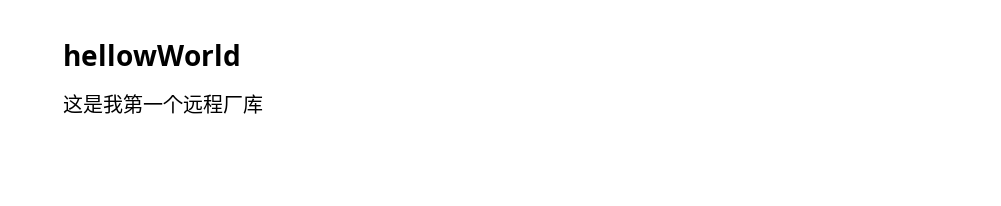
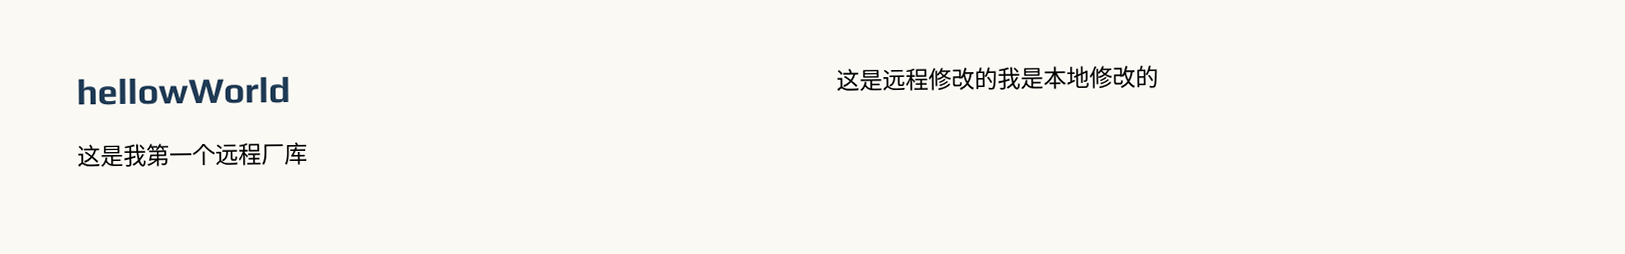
+ 这是远程修改的我是本地修改的

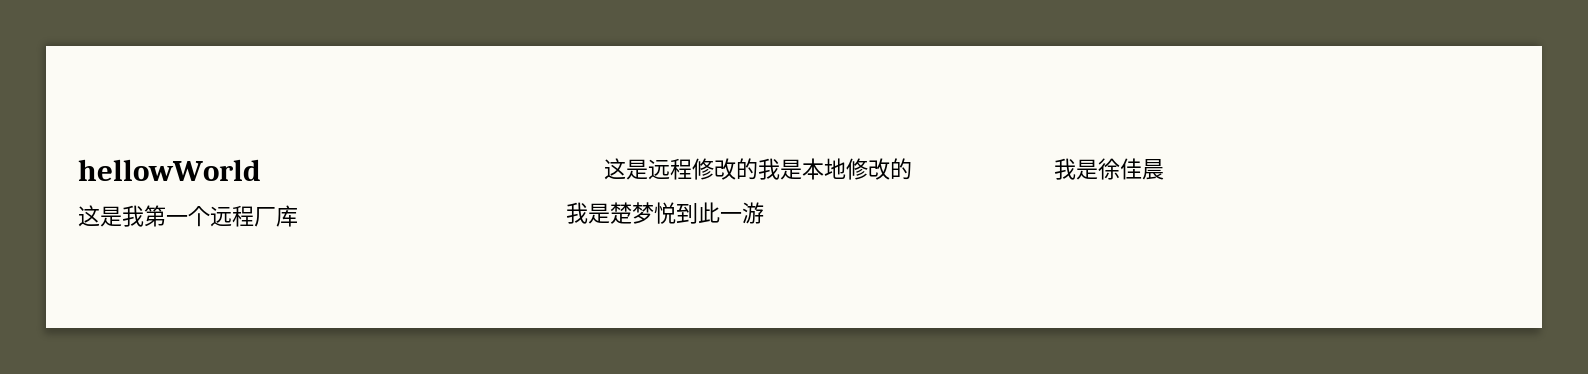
+ 我是楚梦悦到此一游
+ 我是徐佳晨

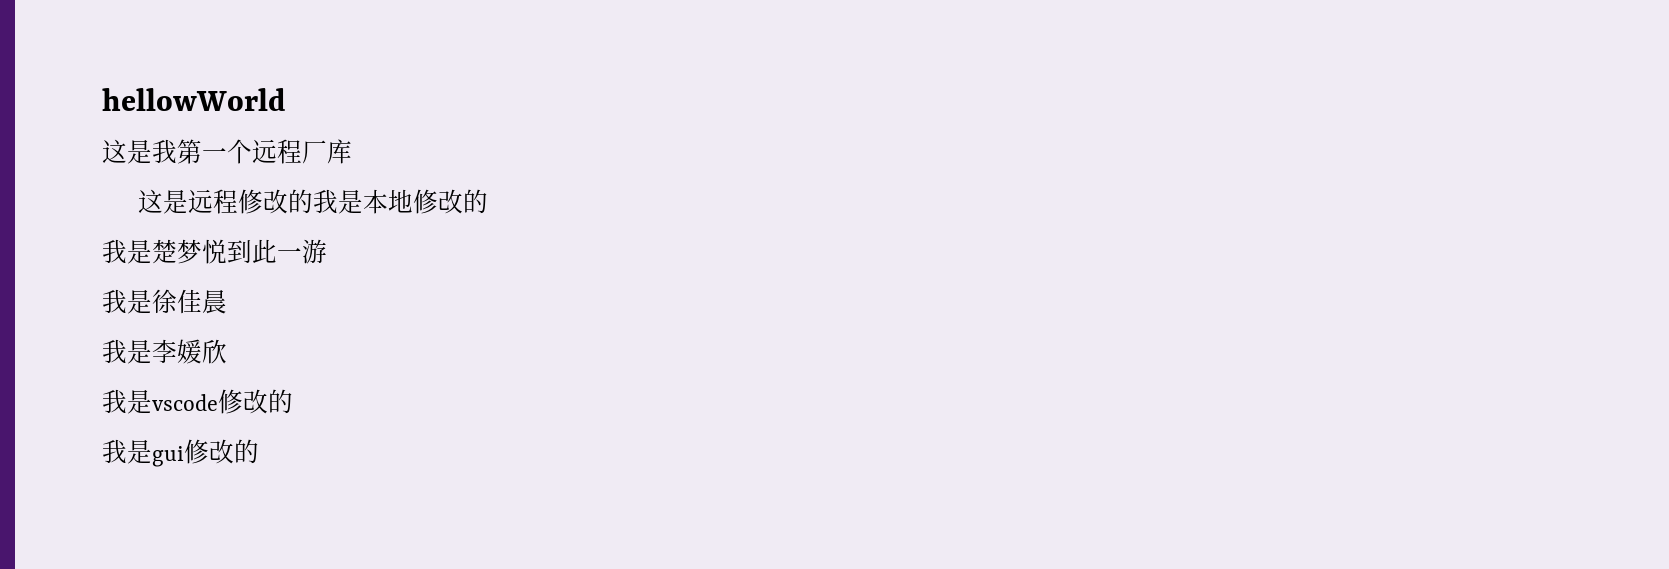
+ 我是李媛欣
+ 我是vscode修改的
+ 我是gui修改的

